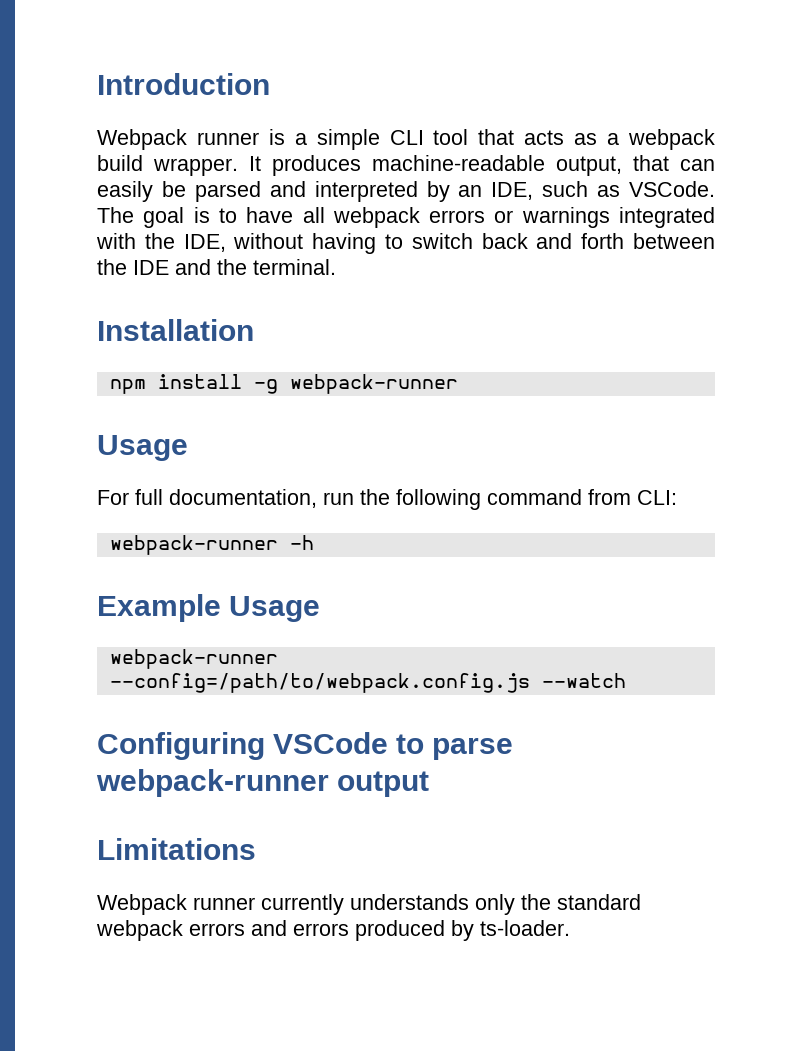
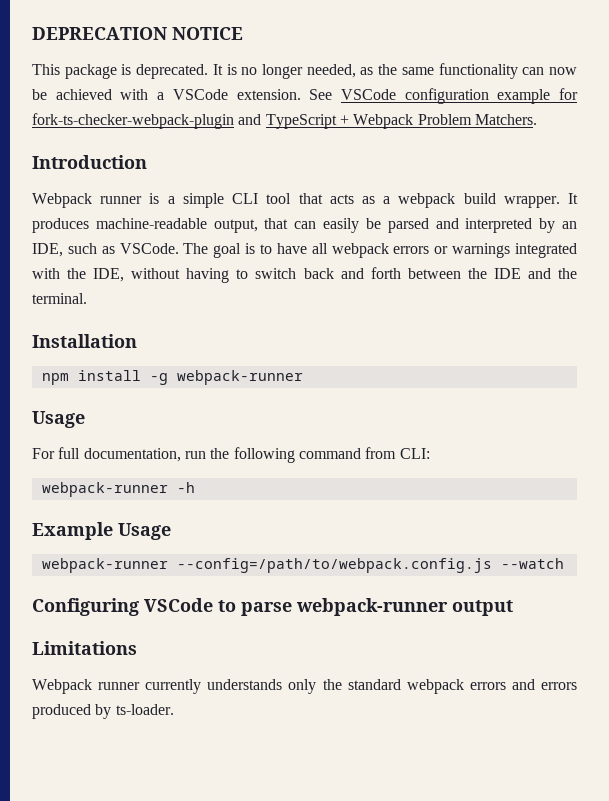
+ DEPRECATION NOTICE
+ This package is deprecated. It is no longer needed, as the same functionality can now be achieved with a VSCode extension. See VSCode configuration example for fork-ts-checker-webpack-plugin and TypeScript + Webpack Problem Matchers.

